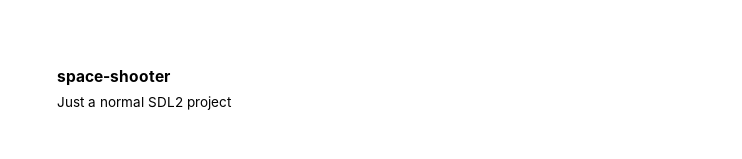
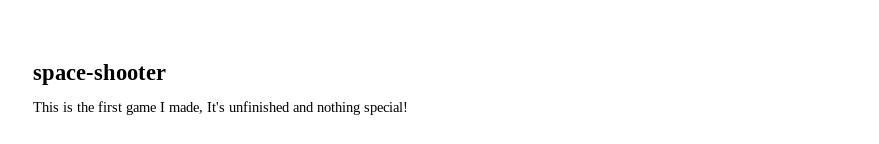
- Just a normal SDL2 project
+ This is the first game I made, It's unfinished and nothing special!

